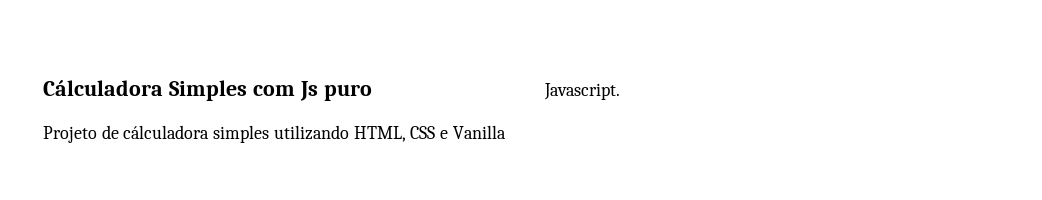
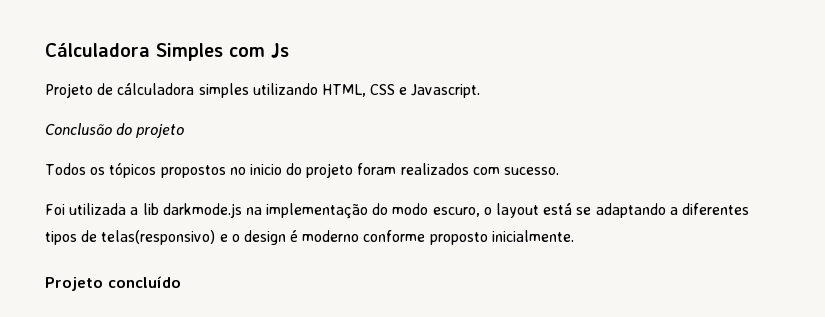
- Cálculadora Simples com Js puro
+ Cálculadora Simples com Js
- Projeto de cálculadora simples utilizando HTML, CSS e Vanilla Javascript.
+ Projeto de cálculadora simples utilizando HTML, CSS e Javascript.
+ Conclusão do projeto
+ Todos os tópicos propostos no inicio do projeto foram realizados com sucesso.
+ Foi utilizada a lib darkmode.js na implementação do modo escuro, o layout está se adaptando a diferentes tipos de telas(responsivo) e o design é moderno conforme proposto inicialmente.
+ Projeto concluído

